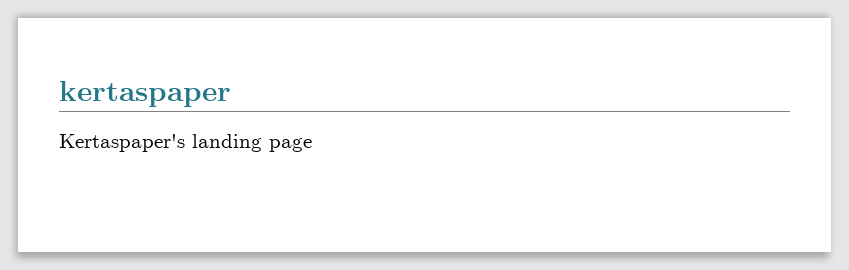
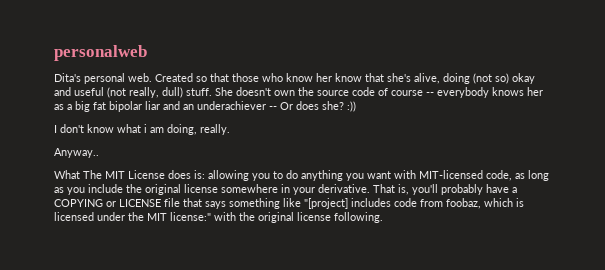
- kertaspaper
- Kertaspaper's landing page
+ personalweb
+ Dita's personal web. Created so that those who know her know that she's alive, doing (not so) okay and useful (not really, dull) stuff. She doesn't own the source code of course -- everybody knows her as a big fat bipolar liar and an underachiever -- Or does she? :))
+ I don't know what i am doing, really.
+ Anyway..
+ What The MIT License does is: allowing you to do anything you want with MIT-licensed code, as long as you include the original license somewhere in your derivative. That is, you'll probably have a COPYING or LICENSE file that says something like "[project] includes code from foobaz, which is licensed under the MIT license:" with the original license following.

